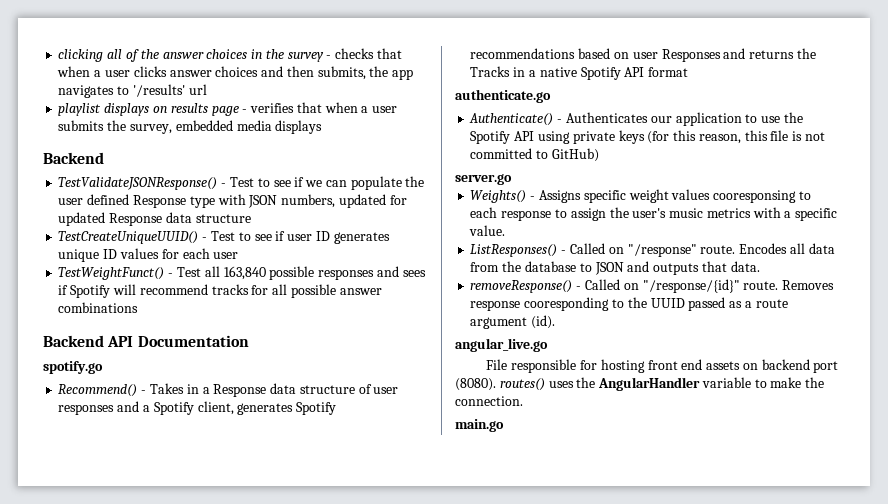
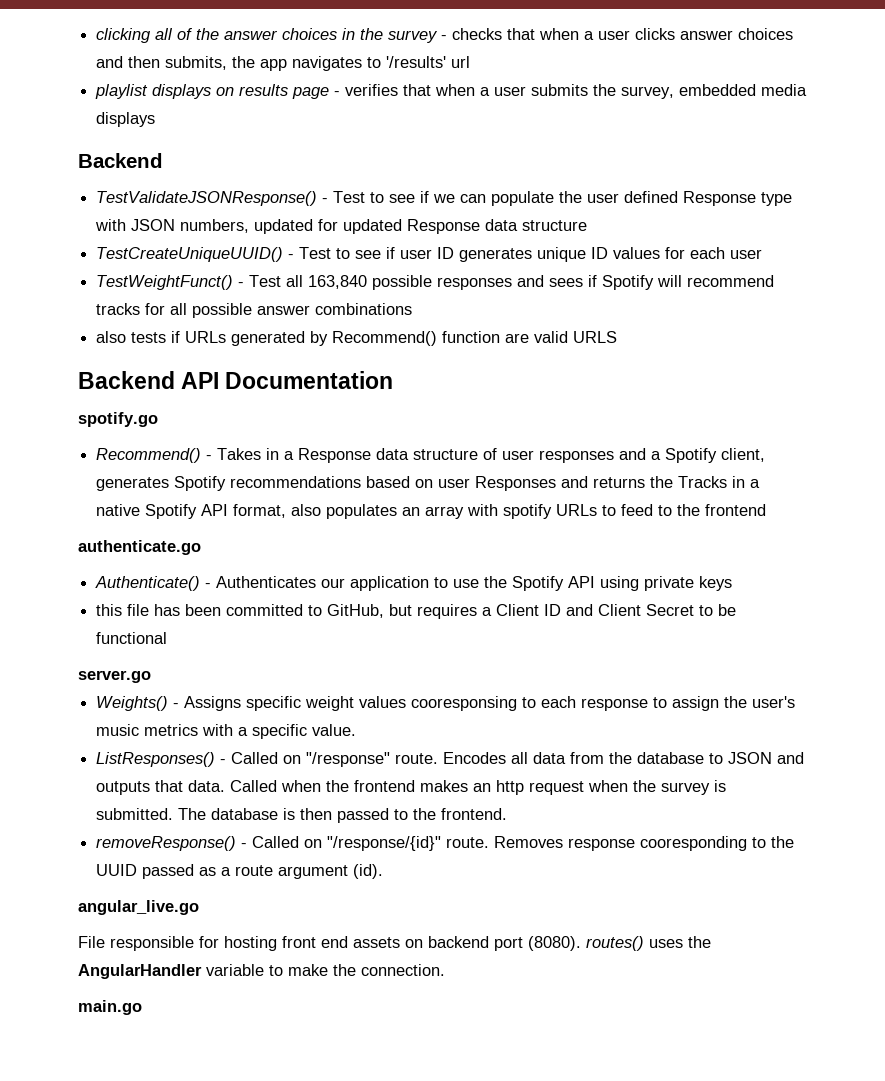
+ also tests if URLs generated by Recommend() function are valid URLS
- Recommend() - Takes in a Response data structure of user responses and a Spotify client, generates Spotify recommendations based on user Responses and returns the Tracks in a native Spotify API format
+ Recommend() - Takes in a Response data structure of user responses and a Spotify client, generates Spotify recommendations based on user Responses and returns the Tracks in a native Spotify API format, also populates an array with spotify URLs to feed to the frontend
- Authenticate() - Authenticates our application to use the Spotify API using private keys (for this reason, this file is not committed to GitHub)
+ Authenticate() - Authenticates our application to use the Spotify API using private keys
+ this file has been committed to GitHub, but requires a Client ID and Client Secret to be functional
+ Called when the frontend makes an http request when the survey is submitted. The database is then passed to the frontend.

